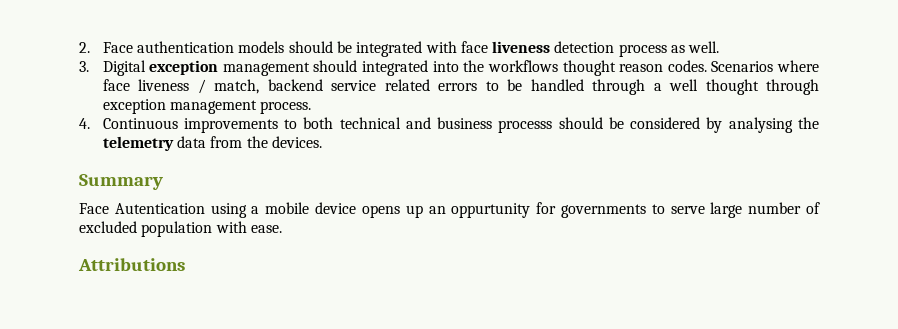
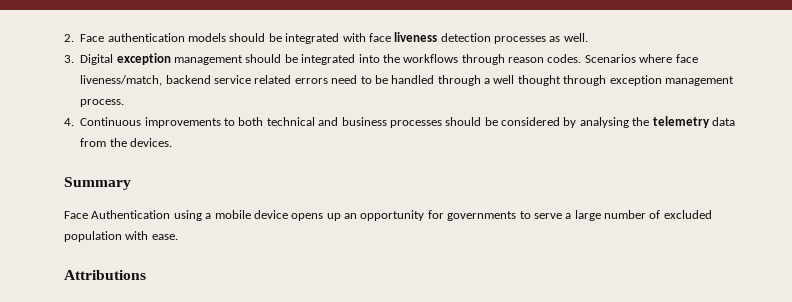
- 2. Face authentication models should be integrated with face liveness detection process as well.
+ 2. Face authentication models should be integrated with face liveness detection processes as well.
- 3. Digital exception management should integrated into the workflows thought reason codes.
+ 3. Digital exception management should be integrated into the workflows through reason codes.
- Scenarios where face liveness / match, backend service related errors to be handled through a well thought through exception management process.
+ Scenarios where face liveness/match, backend service related errors need to be handled through a well thought through exception management process.
- 4. Continuous improvements to both technical and business processs should be considered by analysing the telemetry data from the devices.
+ 4. Continuous improvements to both technical and business processes should be considered by analysing the telemetry data from the devices.
- Face Autentication using a mobile device opens up an oppurtunity for governments to serve large number of excluded population with ease.
+ Face Authentication using a mobile device opens up an opportunity for governments to serve a large number of excluded population with ease.

